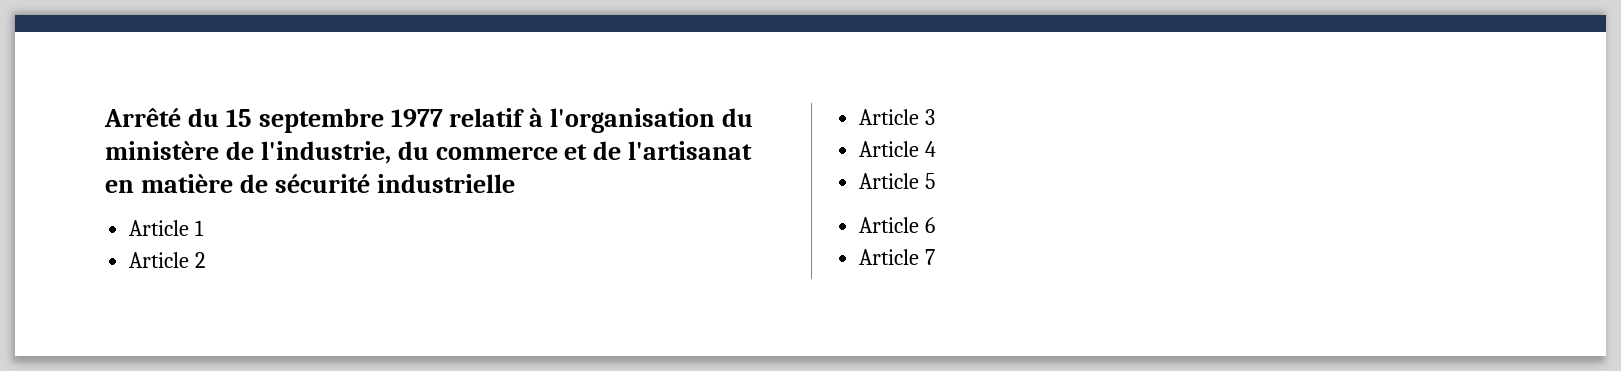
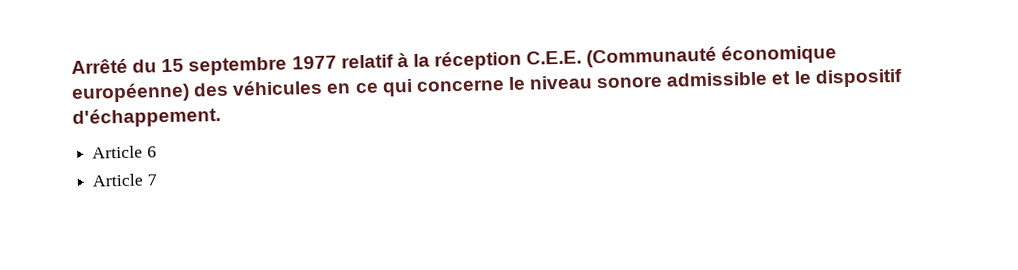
- Arrêté du 15 septembre 1977 relatif à l'organisation du ministère de l'industrie, du commerce et de l'artisanat en matière de sécurité industrielle
- Article 1
- Article 2
- Article 3
- Article 4
- Article 5
+ Arrêté du 15 septembre 1977 relatif à la réception C.E.E. (Communauté économique européenne) des véhicules en ce qui concerne le niveau sonore admissible et le dispositif d'échappement.

